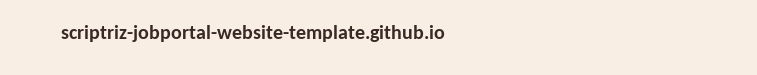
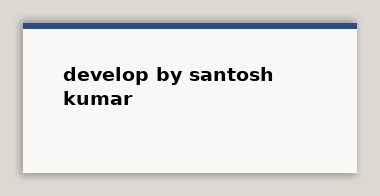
- scriptriz-jobportal-website-template.github.io
+ develop by santosh kumar

